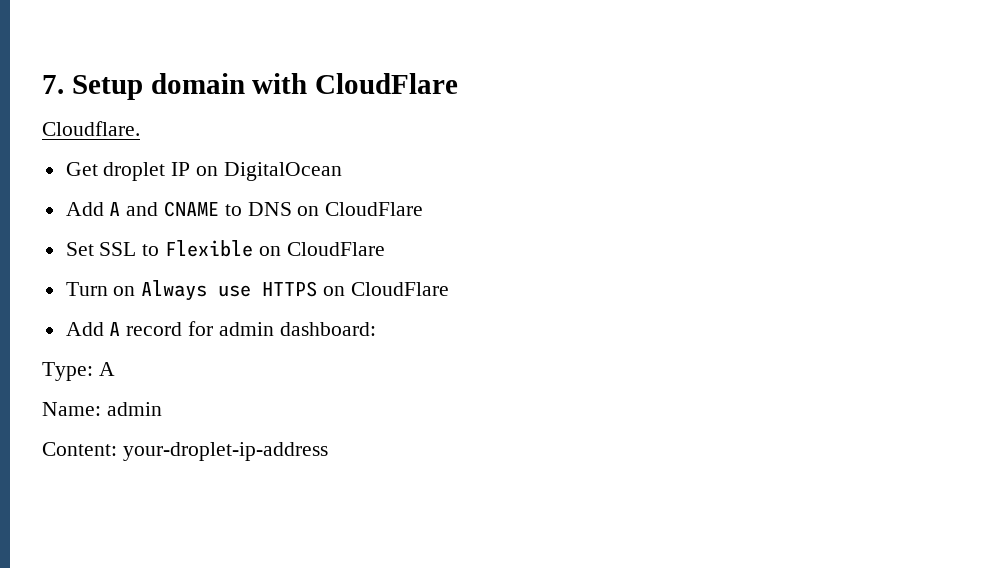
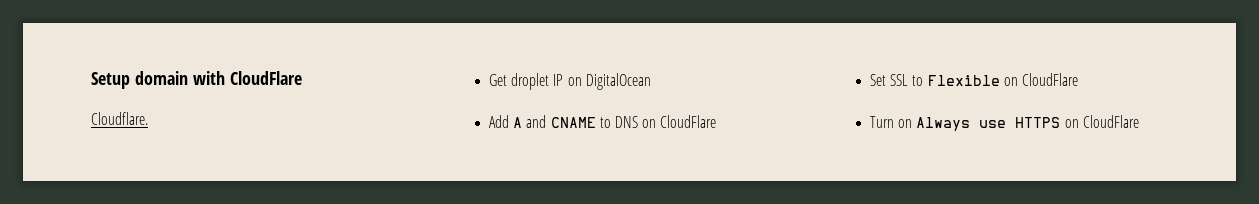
- 7. Setup domain with CloudFlare
+ Setup domain with CloudFlare
- Add A record for admin dashboard:
- Type: A
- Name: admin
- Content: your-droplet-ip-address

